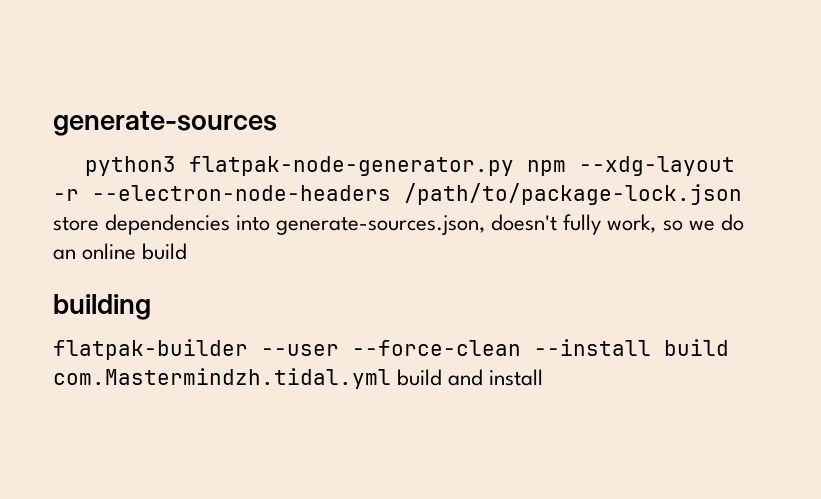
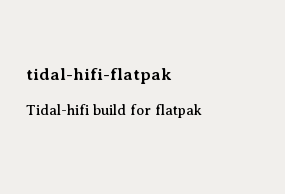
- generate-sources
- python3 flatpak-node-generator.py npm --xdg-layout -r --electron-node-headers /path/to/package-lock.json store dependencies into generate-sources.json, doesn't fully work, so we do an online build
- building
- flatpak-builder --user --force-clean --install build com.Mastermindzh.tidal.yml build and install
+ tidal-hifi-flatpak
+ Tidal-hifi build for flatpak

